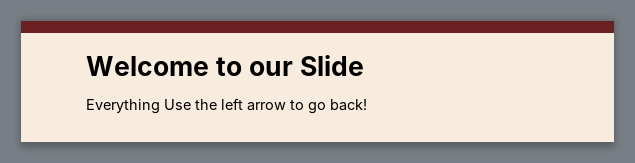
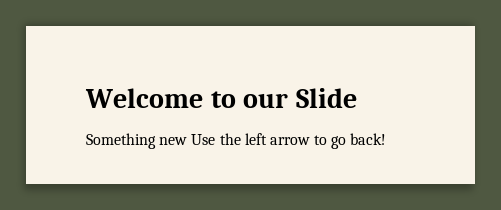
- Everything Use the left arrow to go back!
+ Something new Use the left arrow to go back!

